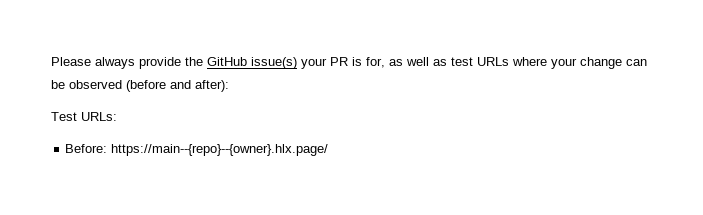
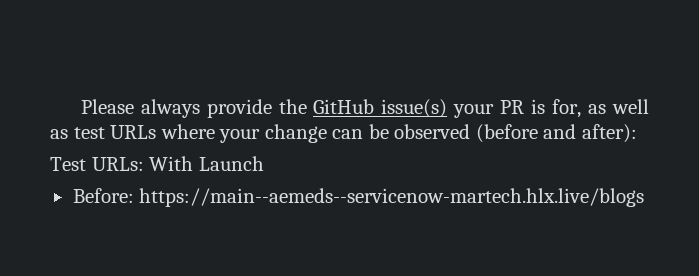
- Test URLs:
+ Test URLs: With Launch
- Before: https://main--{repo}--{owner}.hlx.page/
+ Before: https://main--aemeds--servicenow-martech.hlx.live/blogs

